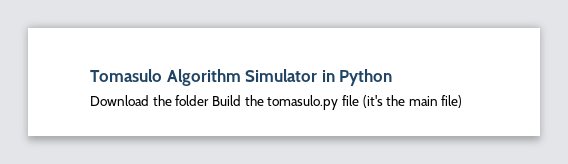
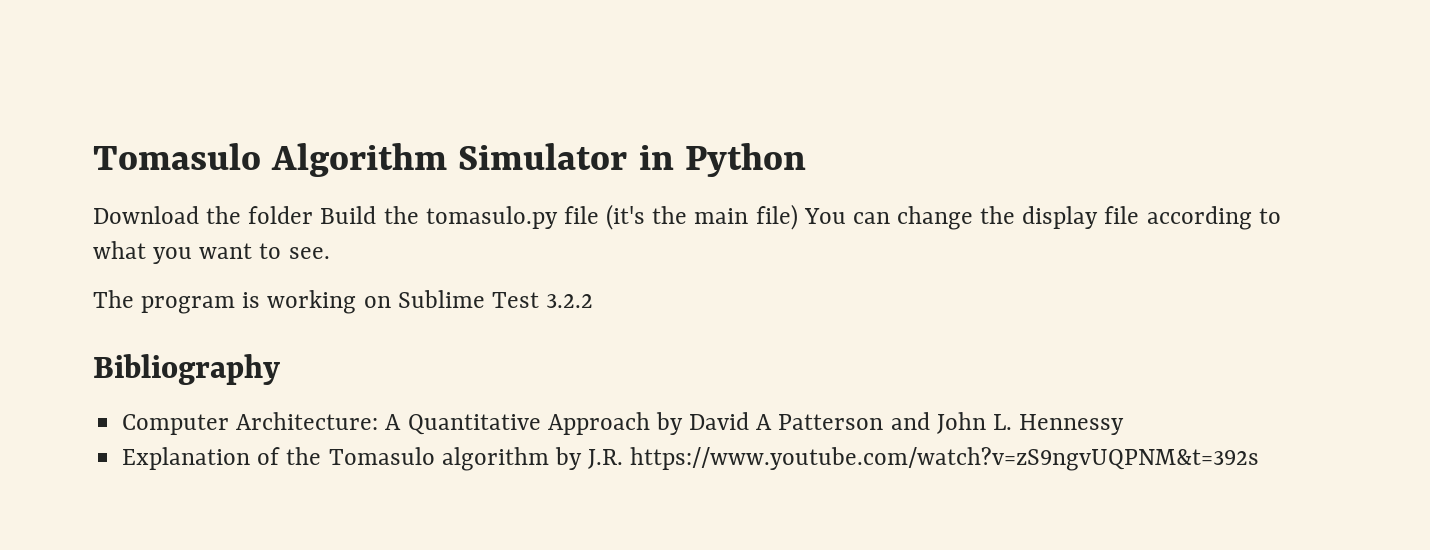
- Download the folder Build the tomasulo.py file (it's the main file)
+ Download the folder Build the tomasulo.py file (it's the main file) You can change the display file according to what you want to see.
+ The program is working on Sublime Test 3.2.2
+ Bibliography
+ Computer Architecture: A Quantitative Approach by David A Patterson and John L. Hennessy
+ Explanation of the Tomasulo algorithm by J.R. https://www.youtube.com/watch?v=zS9ngvUQPNM&t=392s

